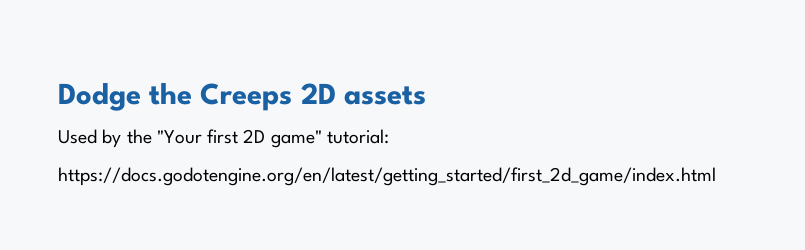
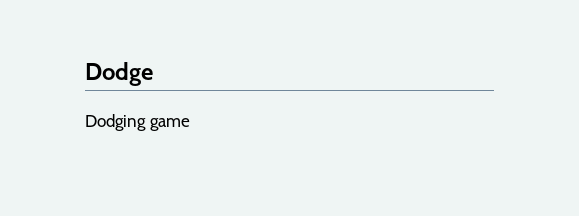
- Dodge the Creeps 2D assets
- Used by the "Your first 2D game" tutorial:
- https://docs.godotengine.org/en/latest/getting_started/first_2d_game/index.html
+ Dodge
+ Dodging game

